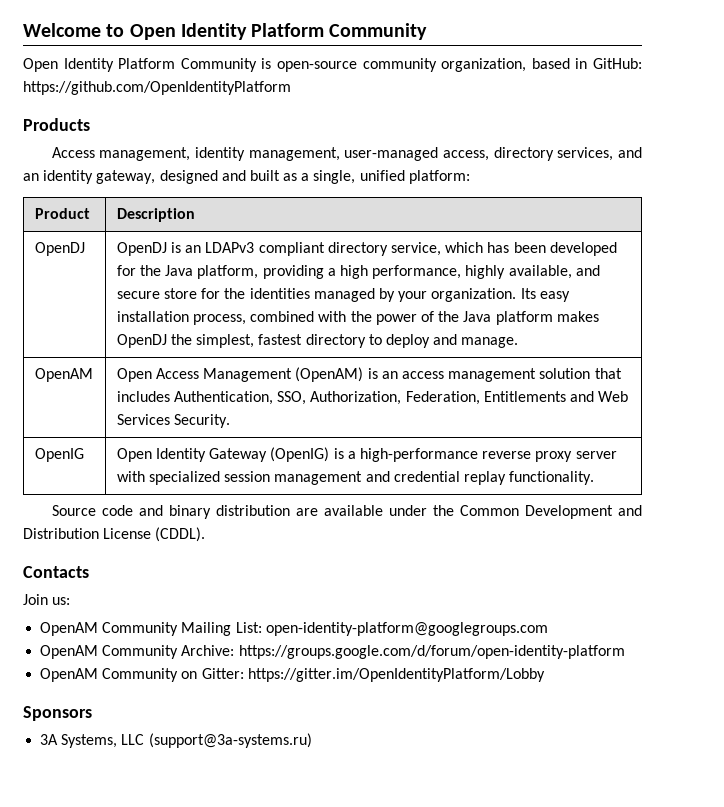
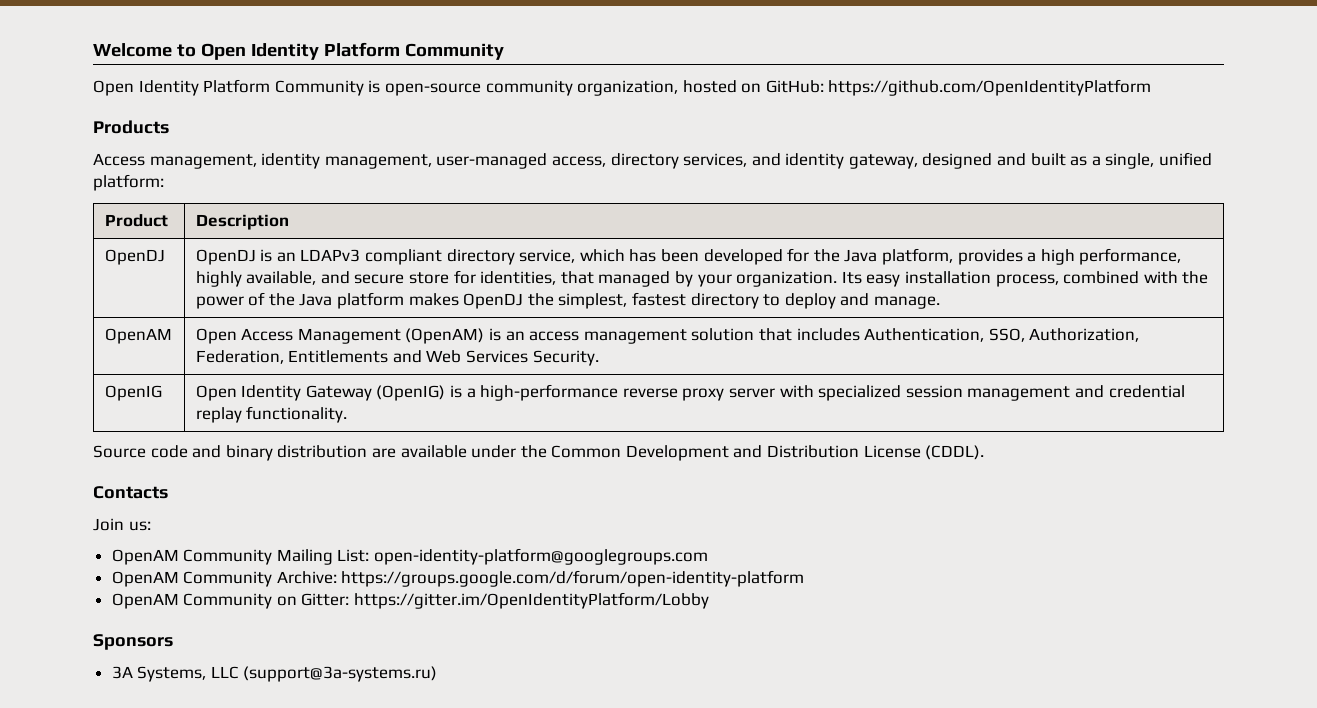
- Open Identity Platform Community is open-source community organization, based in GitHub: https://github.com/OpenIdentityPlatform
+ Open Identity Platform Community is open-source community organization, hosted on GitHub: https://github.com/OpenIdentityPlatform
- Access management, identity management, user-managed access, directory services, and an identity gateway, designed and built as a single, unified platform:
+ Access management, identity management, user-managed access, directory services, and identity gateway, designed and built as a single, unified platform:
- OpenDJ is an LDAPv3 compliant directory service, which has been developed for the Java platform, providing a high performance, highly available, and secure store for the identities managed by your organization.
+ OpenDJ is an LDAPv3 compliant directory service, which has been developed for the Java platform, provides a high performance, highly available, and secure store for identities, that managed by your organization.

